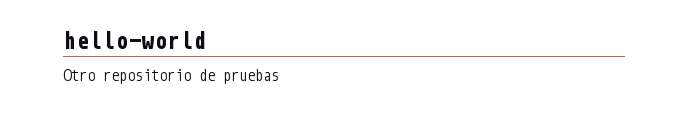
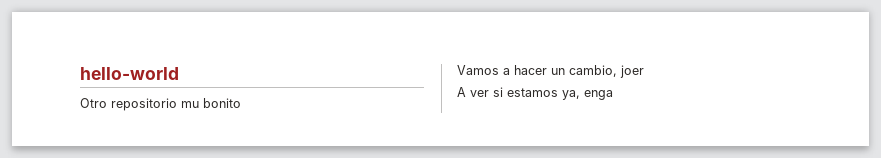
- Otro repositorio de pruebas
+ Otro repositorio mu bonito
+ Vamos a hacer un cambio, joer
+ A ver si estamos ya, enga

